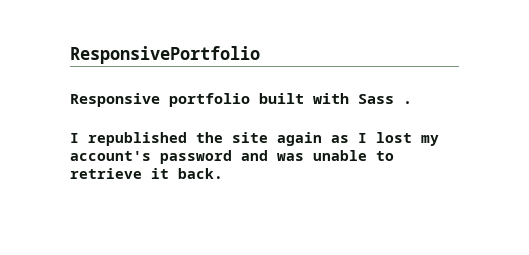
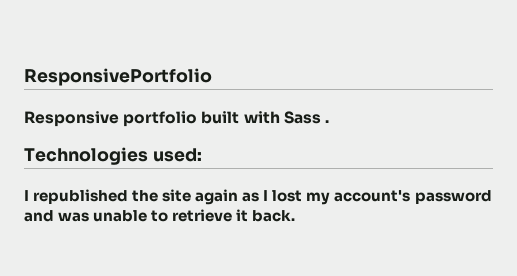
+ Technologies used:

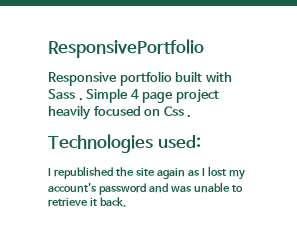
+ Simple 4 page project heavily focused on Css .

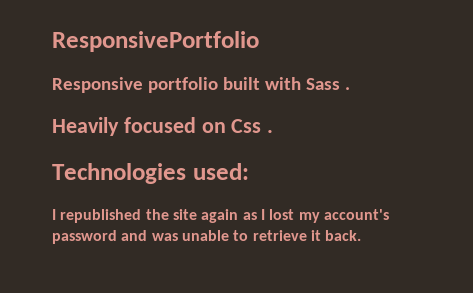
- Responsive portfolio built with Sass . Simple 4 page project heavily focused on Css .
+ Responsive portfolio built with Sass .
+ Heavily focused on Css .

